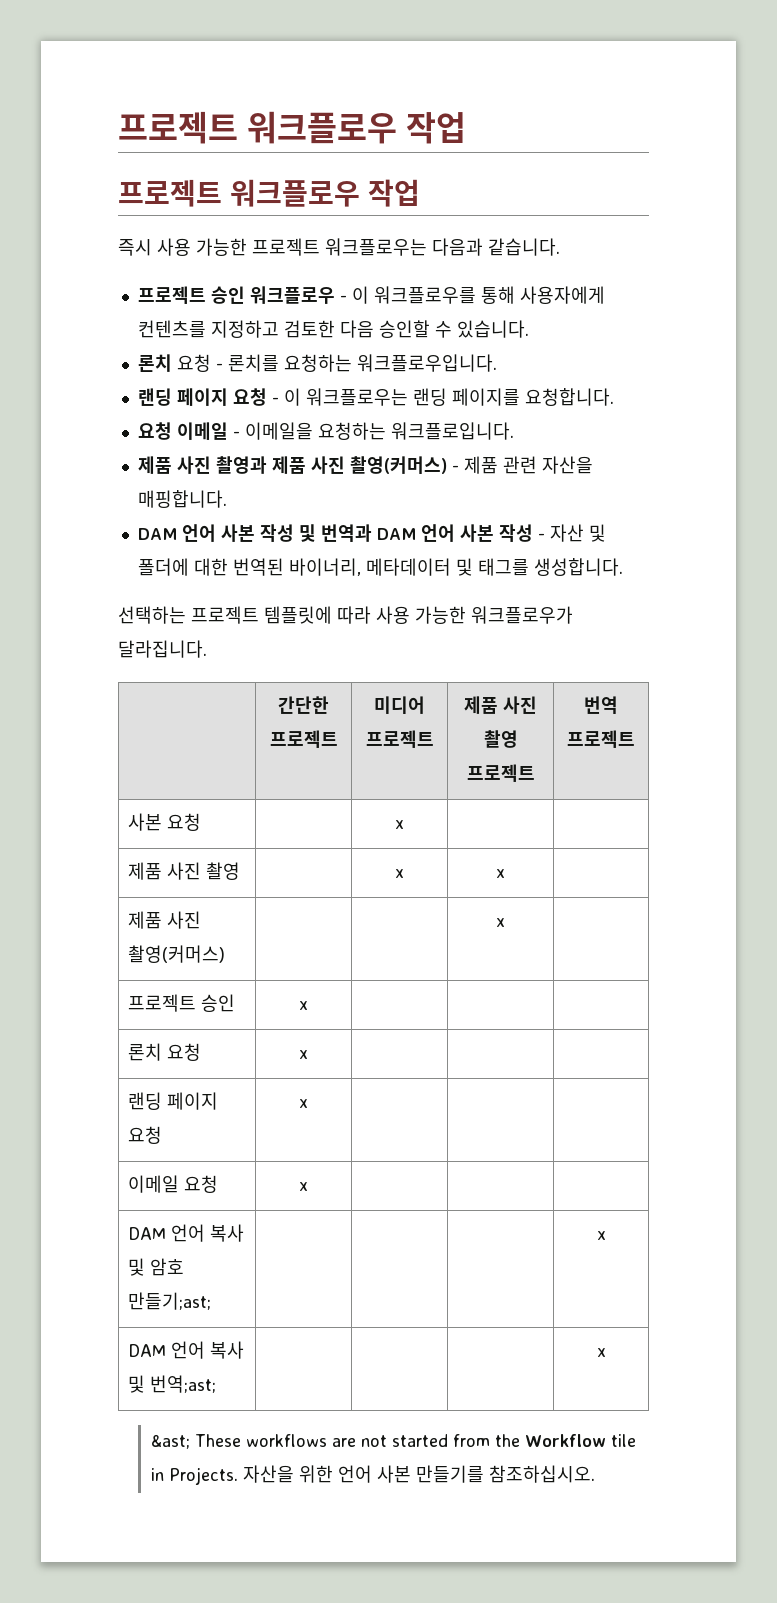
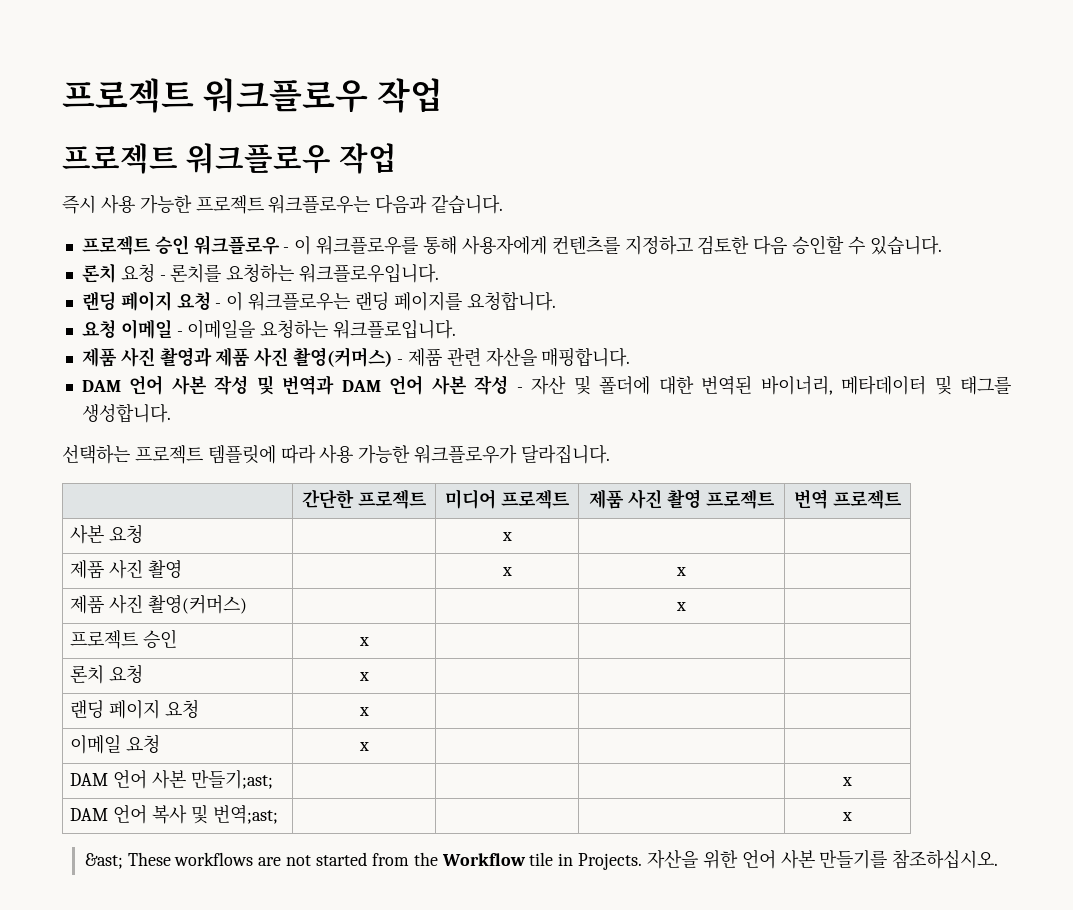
- DAM 언어 복사 및 암호 만들기;ast; | | | | x
+ DAM 언어 사본 만들기;ast; | | | | x

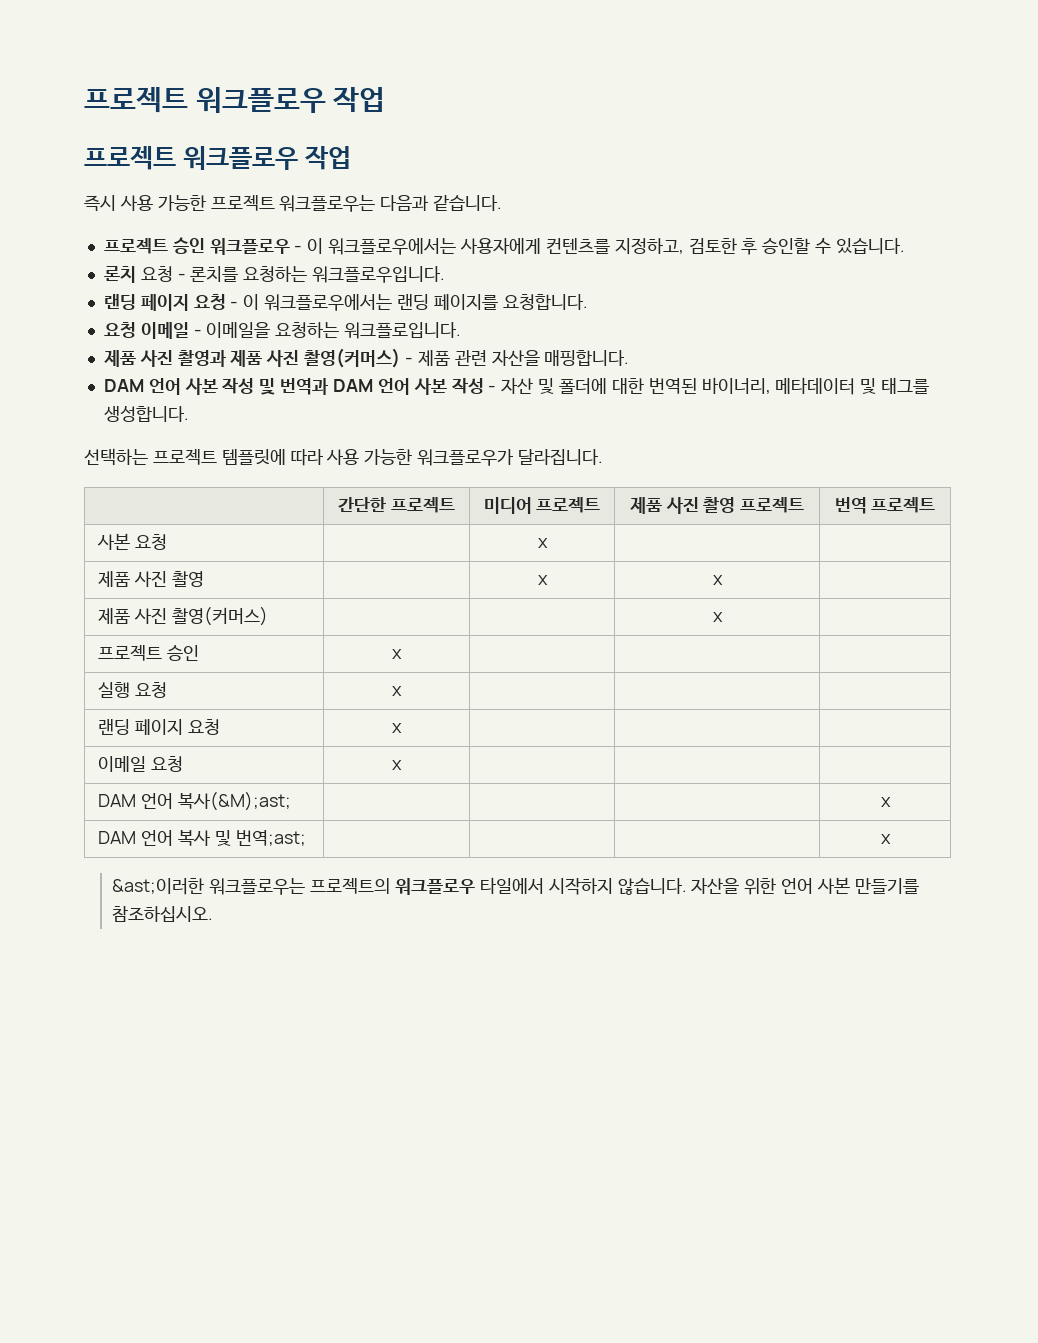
- 프로젝트 승인 워크플로우 - 이 워크플로우를 통해 사용자에게 컨텐츠를 지정하고 검토한 다음 승인할 수 있습니다.
+ 프로젝트 승인 워크플로우 - 이 워크플로우에서는 사용자에게 컨텐츠를 지정하고, 검토한 후 승인할 수 있습니다.
- 랜딩 페이지 요청 - 이 워크플로우는 랜딩 페이지를 요청합니다.
+ 랜딩 페이지 요청 - 이 워크플로우에서는 랜딩 페이지를 요청합니다.
- 론치 요청 | x | | |
+ 실행 요청 | x | | |
- DAM 언어 사본 만들기;ast; | | | | x
+ DAM 언어 복사(&M);ast; | | | | x
- &ast; These workflows are not started from the Workflow tile in Projects.
+ &ast;이러한 워크플로우는 프로젝트의 워크플로우 타일에서 시작하지 않습니다.

